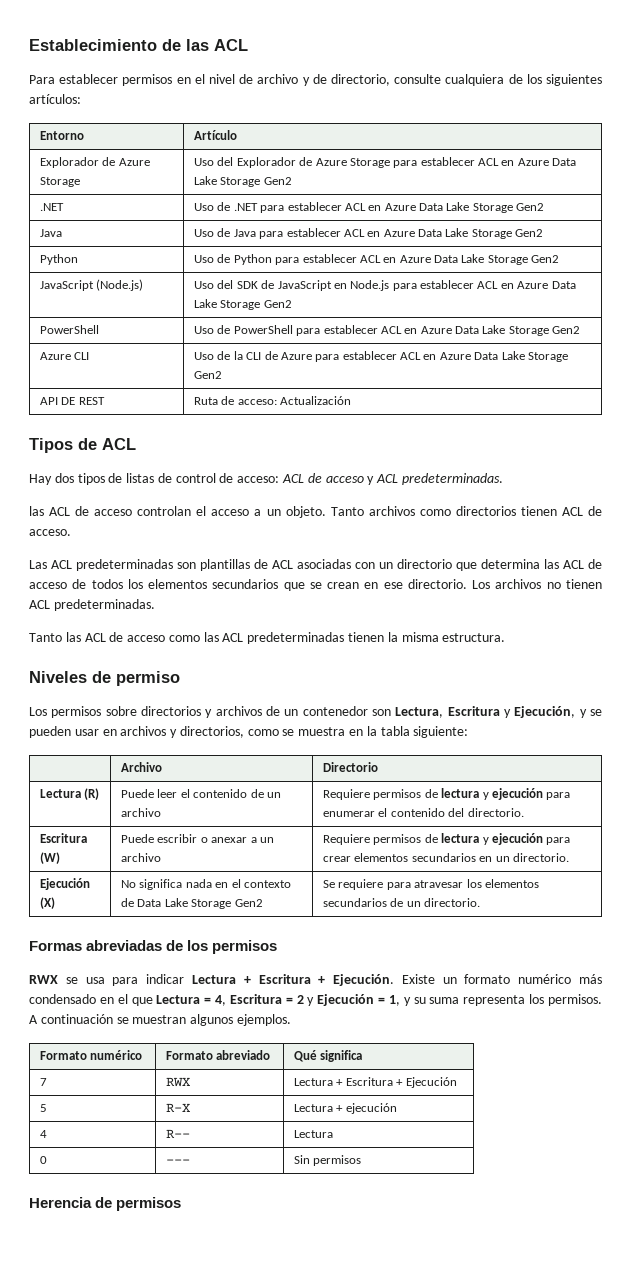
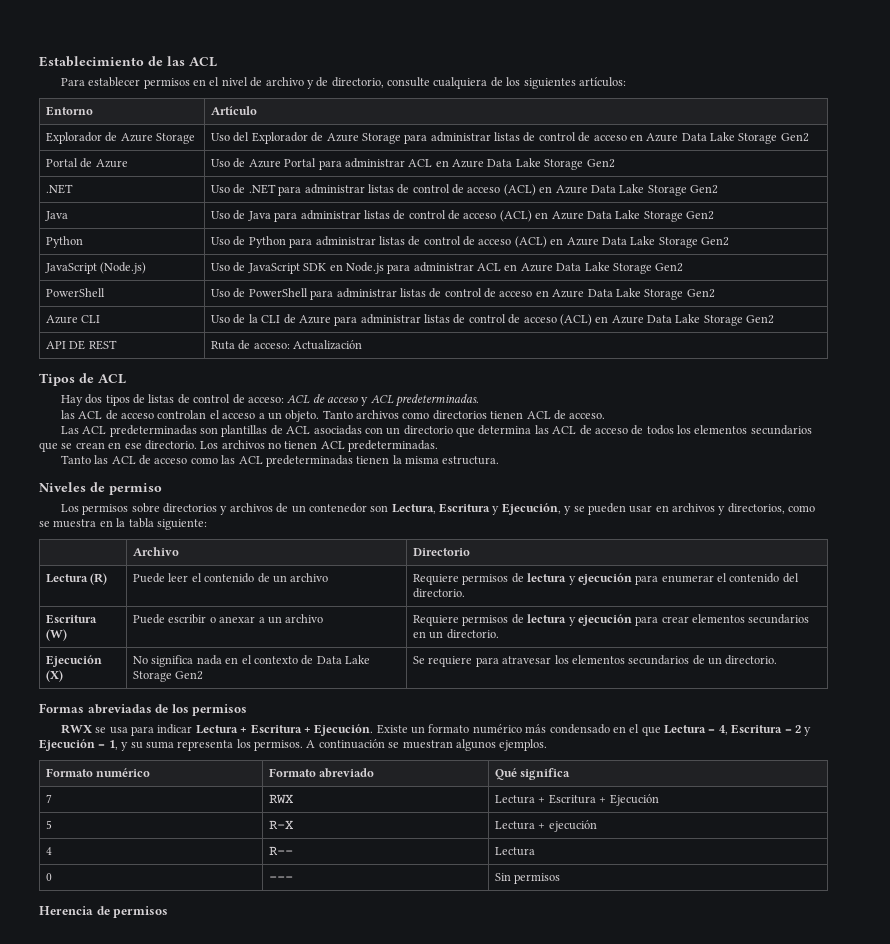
- Explorador de Azure Storage | Uso del Explorador de Azure Storage para establecer ACL en Azure Data Lake Storage Gen2
+ Explorador de Azure Storage | Uso del Explorador de Azure Storage para administrar listas de control de acceso en Azure Data Lake Storage Gen2
+ Portal de Azure | Uso de Azure Portal para administrar ACL en Azure Data Lake Storage Gen2
- .NET | Uso de .NET para establecer ACL en Azure Data Lake Storage Gen2
+ .NET | Uso de .NET para administrar listas de control de acceso (ACL) en Azure Data Lake Storage Gen2
- Java | Uso de Java para establecer ACL en Azure Data Lake Storage Gen2
+ Java | Uso de Java para administrar listas de control de acceso (ACL) en Azure Data Lake Storage Gen2
- Python | Uso de Python para establecer ACL en Azure Data Lake Storage Gen2
+ Python | Uso de Python para administrar listas de control de acceso (ACL) en Azure Data Lake Storage Gen2
- JavaScript (Node.js) | Uso del SDK de JavaScript en Node.js para establecer ACL en Azure Data Lake Storage Gen2
+ JavaScript (Node.js) | Uso de JavaScript SDK en Node.js para administrar ACL en Azure Data Lake Storage Gen2
- PowerShell | Uso de PowerShell para establecer ACL en Azure Data Lake Storage Gen2
+ PowerShell | Uso de PowerShell para administrar listas de control de acceso en Azure Data Lake Storage Gen2
- Azure CLI | Uso de la CLI de Azure para establecer ACL en Azure Data Lake Storage Gen2
+ Azure CLI | Uso de la CLI de Azure para administrar listas de control de acceso (ACL) en Azure Data Lake Storage Gen2

